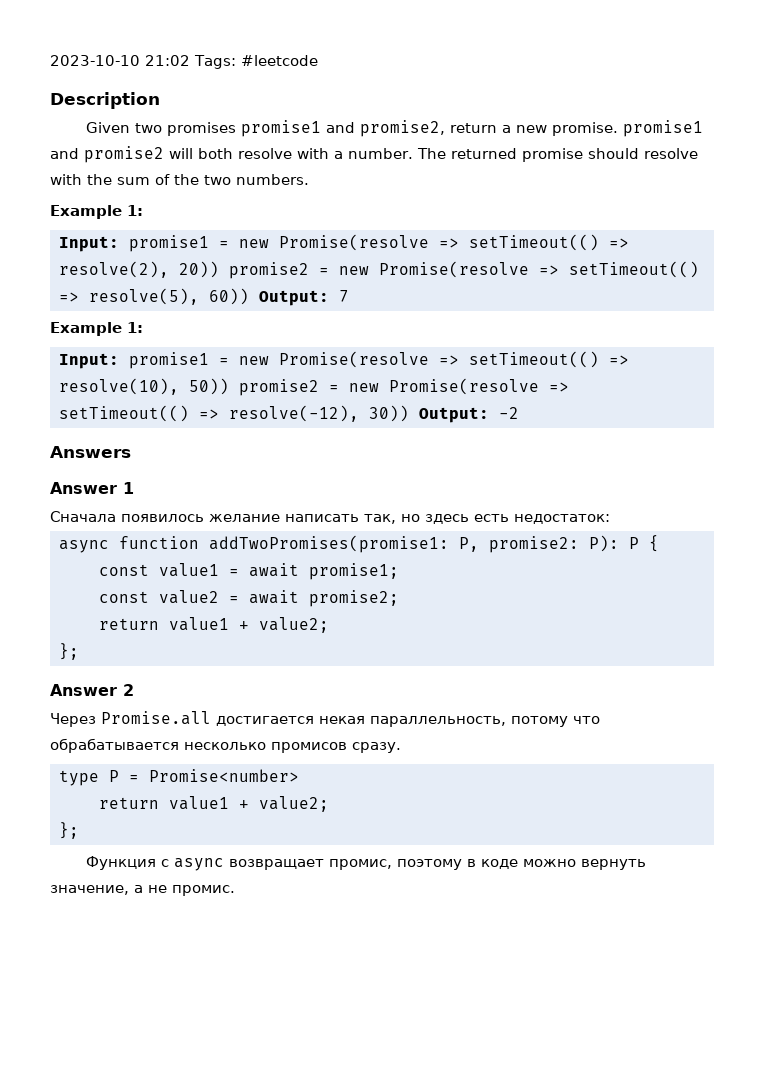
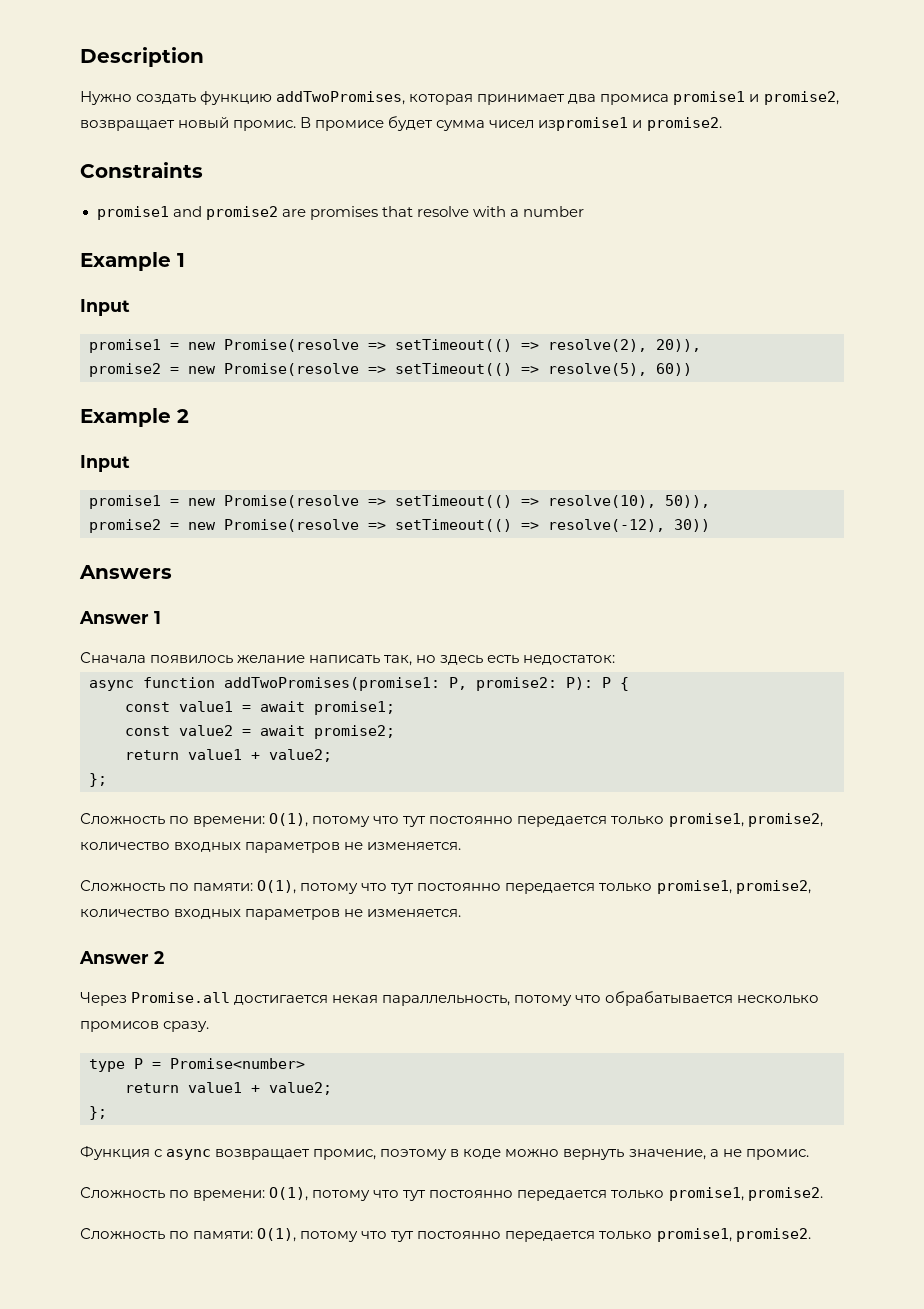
- 2023-10-10 21:02 Tags: #leetcode
  Description
- Given two promises promise1 and promise2, return a new promise. promise1 and promise2 will both resolve with a number. The returned promise should resolve with the sum of the two numbers.
- Example 1:
- Input: promise1 = new Promise(resolve => setTimeout(() => resolve(2), 20)) promise2 = new Promise(resolve => setTimeout(() => resolve(5), 60)) Output: 7
- Example 1:
- Input: promise1 = new Promise(resolve => setTimeout(() => resolve(10), 50)) promise2 = new Promise(resolve => setTimeout(() => resolve(-12), 30)) Output: -2
+ Нужно создать функцию addTwoPromises, которая принимает два промиса promise1 и promise2, возвращает новый промис. В промисе будет сумма чисел изpromise1 и promise2.
+ Constraints
+ promise1 and promise2 are promises that resolve with a number
+ Example 1
+ Input
+ promise1 = new Promise(resolve => setTimeout(() => resolve(2), 20)),
+ promise2 = new Promise(resolve => setTimeout(() => resolve(5), 60))
+ Example 2
+ Input
+ promise1 = new Promise(resolve => setTimeout(() => resolve(10), 50)),
+ promise2 = new Promise(resolve => setTimeout(() => resolve(-12), 30))
+ Сложность по времени: O(1), потому что тут постоянно передается только promise1, promise2, количество входных параметров не изменяется.
+ Сложность по памяти: O(1), потому что тут постоянно передается только promise1, promise2, количество входных параметров не изменяется.
+ Сложность по времени: O(1), потому что тут постоянно передается только promise1, promise2.
+ Сложность по памяти: O(1), потому что тут постоянно передается только promise1, promise2.

